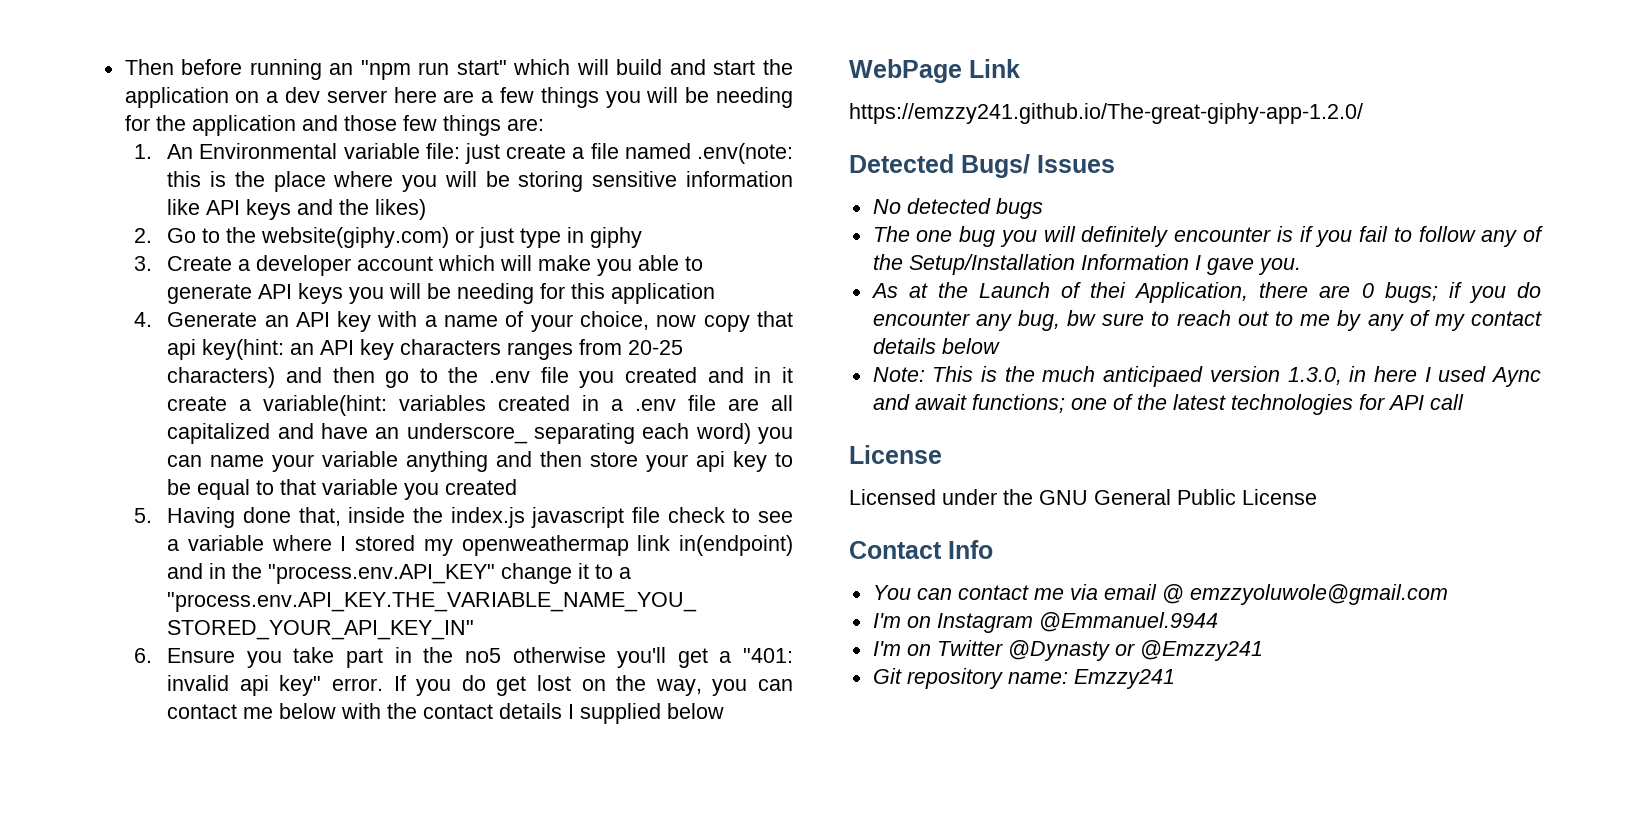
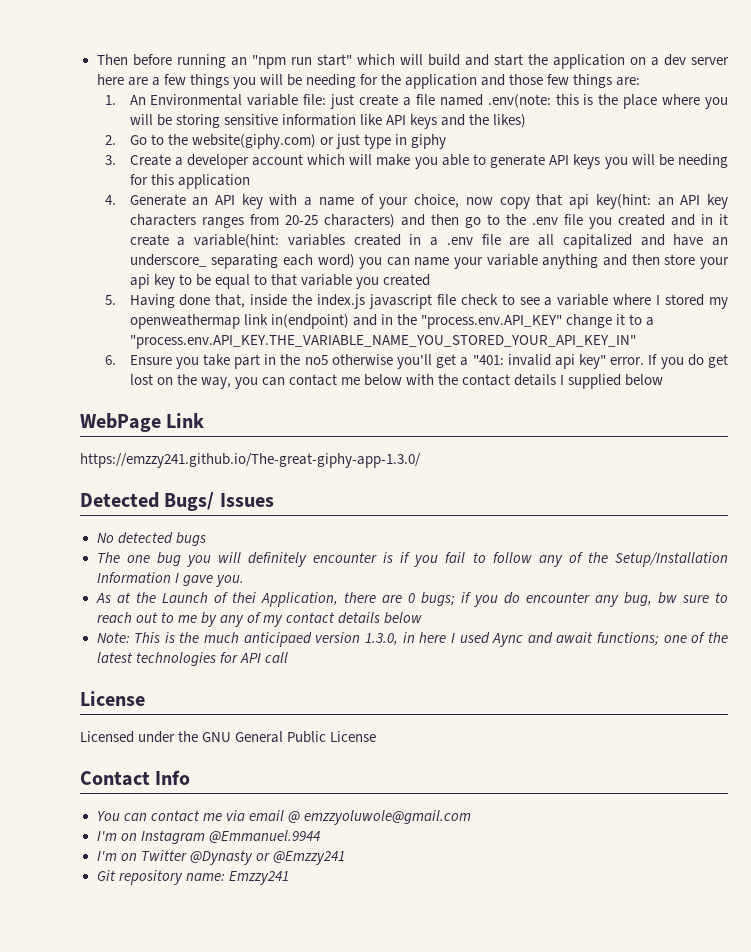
- https://emzzy241.github.io/The-great-giphy-app-1.2.0/
+ https://emzzy241.github.io/The-great-giphy-app-1.3.0/

